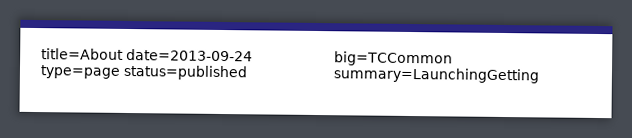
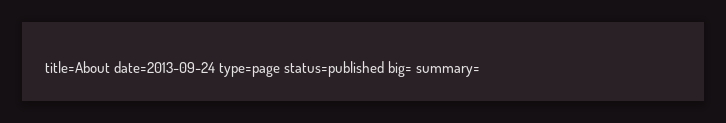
- title=About date=2013-09-24 type=page status=published big=TCCommon summary=LaunchingGetting
+ title=About date=2013-09-24 type=page status=published big= summary=

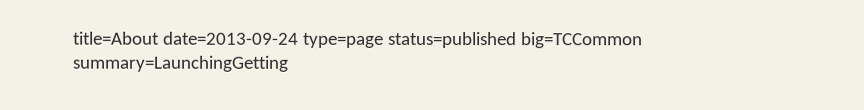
- title=About date=2013-09-24 type=page status=published big= summary=
+ title=About date=2013-09-24 type=page status=published big=TCCommon summary=LaunchingGetting

